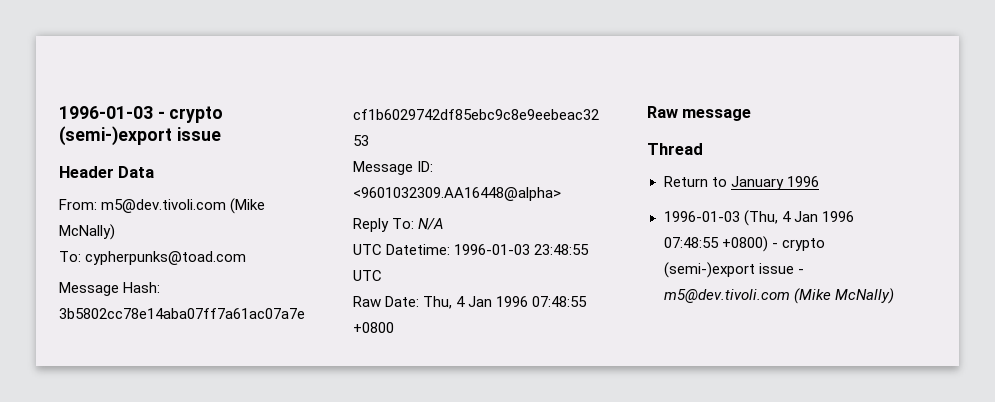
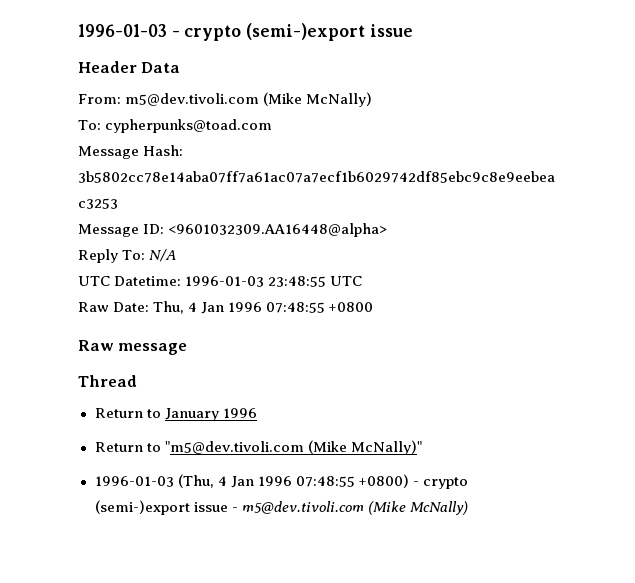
+ Return to "m5@dev.tivoli.com (Mike McNally)"

